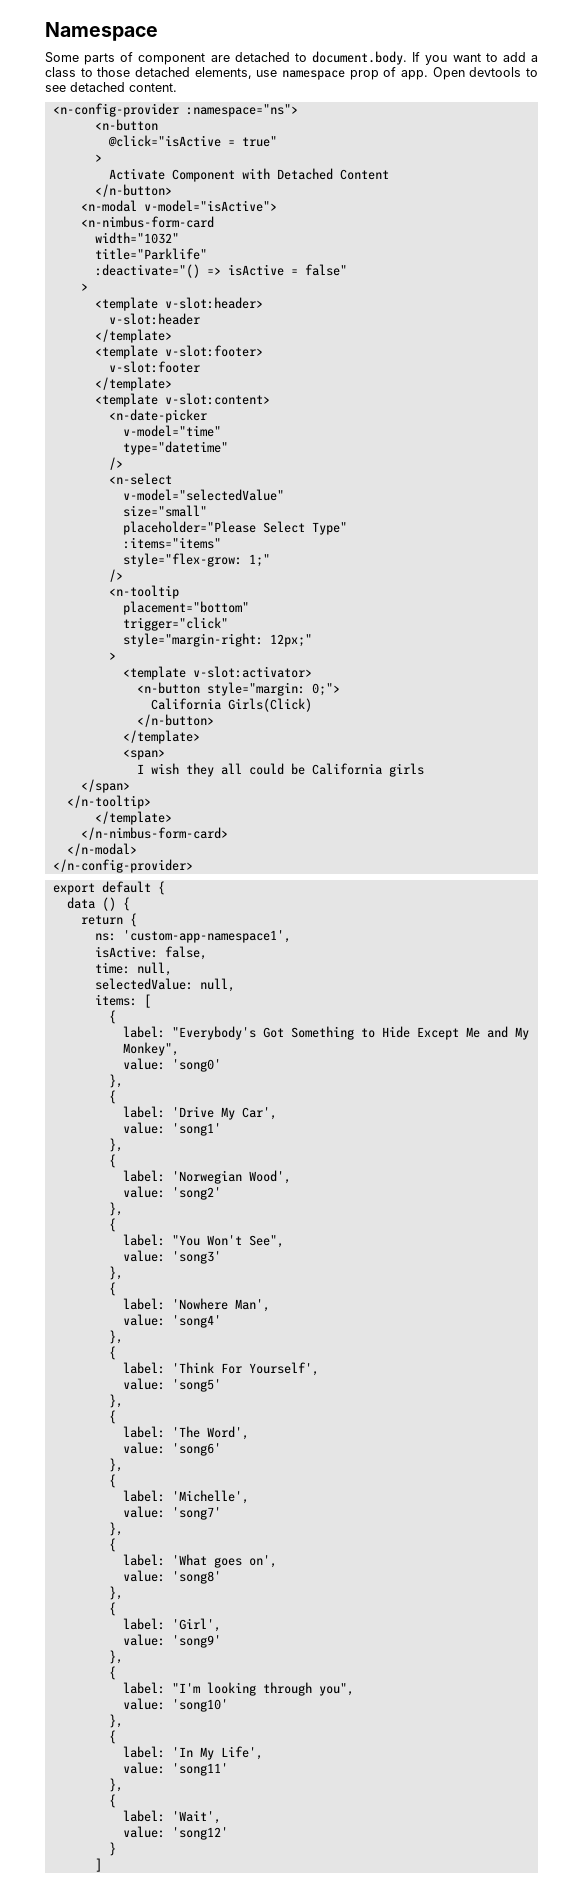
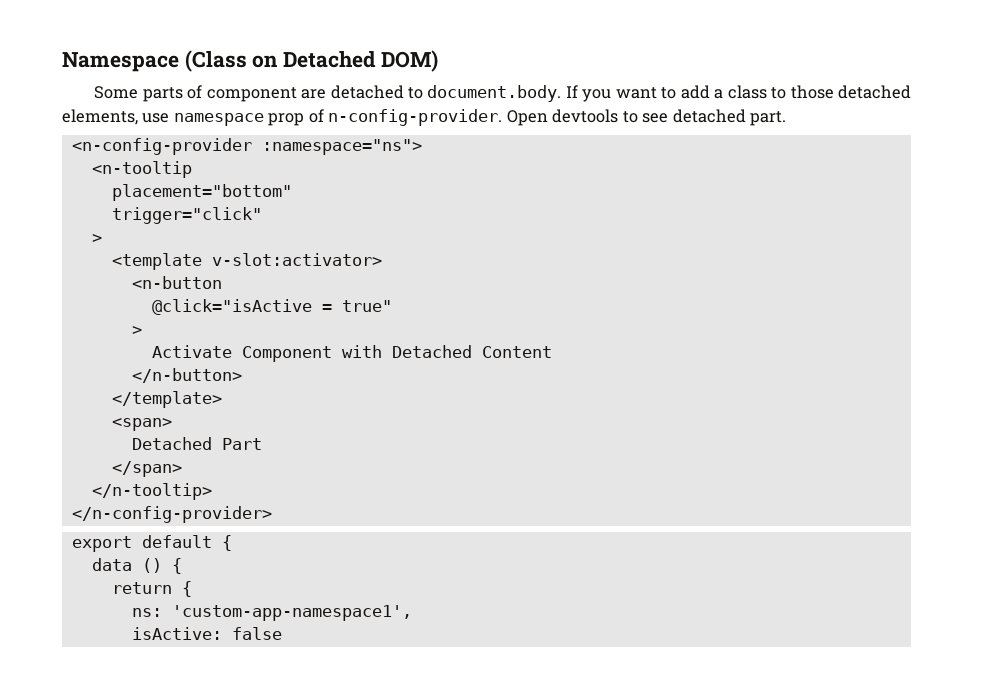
- Namespace
+ Namespace (Class on Detached DOM)
- Some parts of component are detached to document.body. If you want to add a class to those detached elements, use namespace prop of app.
+ Some parts of component are detached to document.body. If you want to add a class to those detached elements, use namespace prop of n-config-provider.
- Open devtools to see detached content.
+ Open devtools to see detached part.
+ <n-tooltip
+ placement="bottom"
+ trigger="click"
+ >
+ <template v-slot:activator>
- <n-modal v-model="isActive">
- <n-nimbus-form-card
- width="1032"
- title="Parklife"
- :deactivate="() => isActive = false"
- >
- <template v-slot:header>
- v-slot:header
- </template>
- <template v-slot:footer>
- v-slot:footer
- </template>
- <template v-slot:content>
- <n-date-picker
- v-model="time"
- type="datetime"
- />
- <n-select
- v-model="selectedValue"
- size="small"
- placeholder="Please Select Type"
- :items="items"
- style="flex-grow: 1;"
- />
- <n-tooltip
- placement="bottom"
- trigger="click"
- style="margin-right: 12px;"
- >
- <template v-slot:activator>
- <n-button style="margin: 0;">
- California Girls(Click)
- </n-button>
  </template>
  <span>
- I wish they all could be California girls
+ Detached Part
  </n-tooltip>
- </template>
- </n-nimbus-form-card>
- </n-modal>
- isActive: false,
- time: null,
- selectedValue: null,
- items: [
- {
- label: "Everybody's Got Something to Hide Except Me and My Monkey",
- value: 'song0'
- },
- {
- label: 'Drive My Car',
- value: 'song1'
- },
- {
- label: 'Norwegian Wood',
- value: 'song2'
- },
- {
- label: "You Won't See",
- value: 'song3'
- },
- {
- label: 'Nowhere Man',
- value: 'song4'
- },
- {
- label: 'Think For Yourself',
- value: 'song5'
- },
- {
- label: 'The Word',
- value: 'song6'
- },
- {
- label: 'Michelle',
- value: 'song7'
- },
- {
- label: 'What goes on',
- value: 'song8'
- },
- {
- label: 'Girl',
- value: 'song9'
- },
- {
- label: "I'm looking through you",
- value: 'song10'
- },
- {
- label: 'In My Life',
- value: 'song11'
- },
- {
- label: 'Wait',
- value: 'song12'
- }
- ]
+ isActive: false

